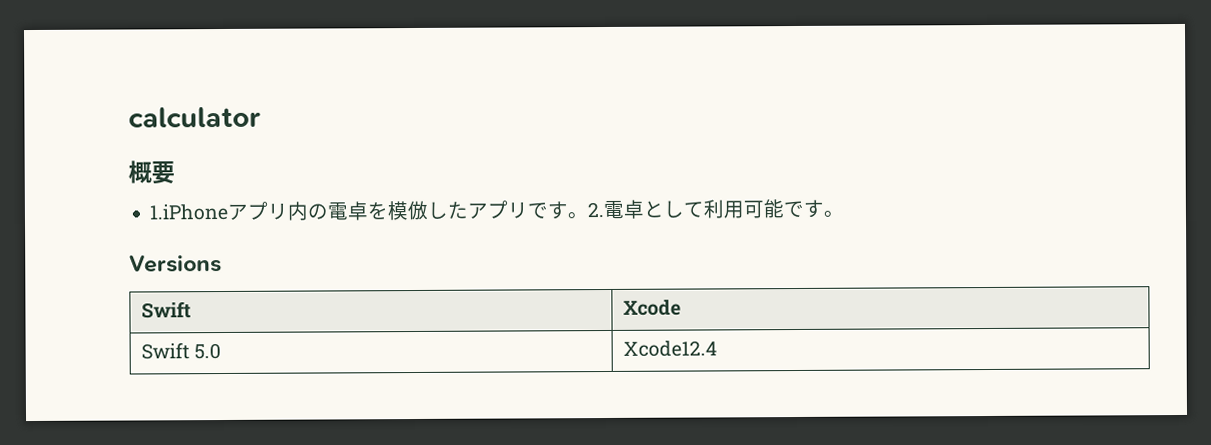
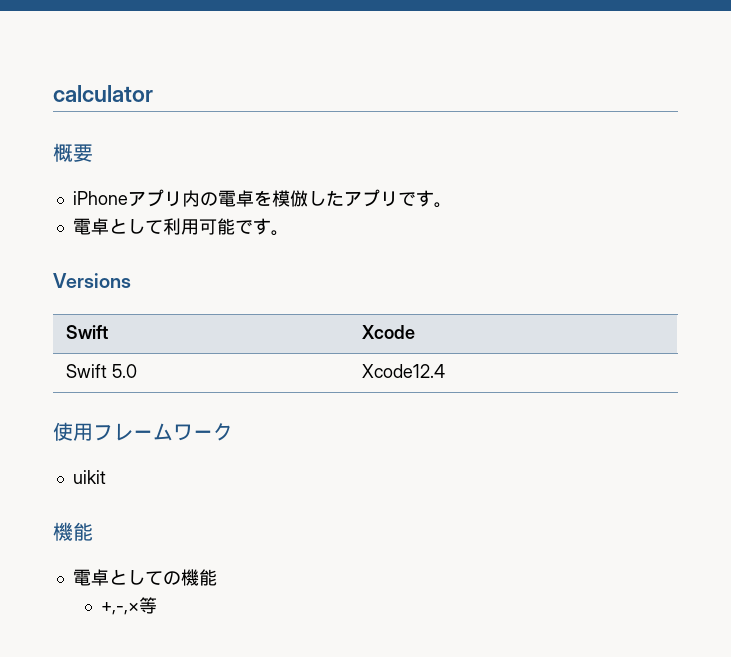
- 1.iPhoneアプリ内の電卓を模倣したアプリです。2.電卓として利用可能です。
+ iPhoneアプリ内の電卓を模倣したアプリです。
+ 電卓として利用可能です。
+ 使用フレームワーク
+ uikit
+ 機能
+ 電卓としての機能
+ +,-,×等

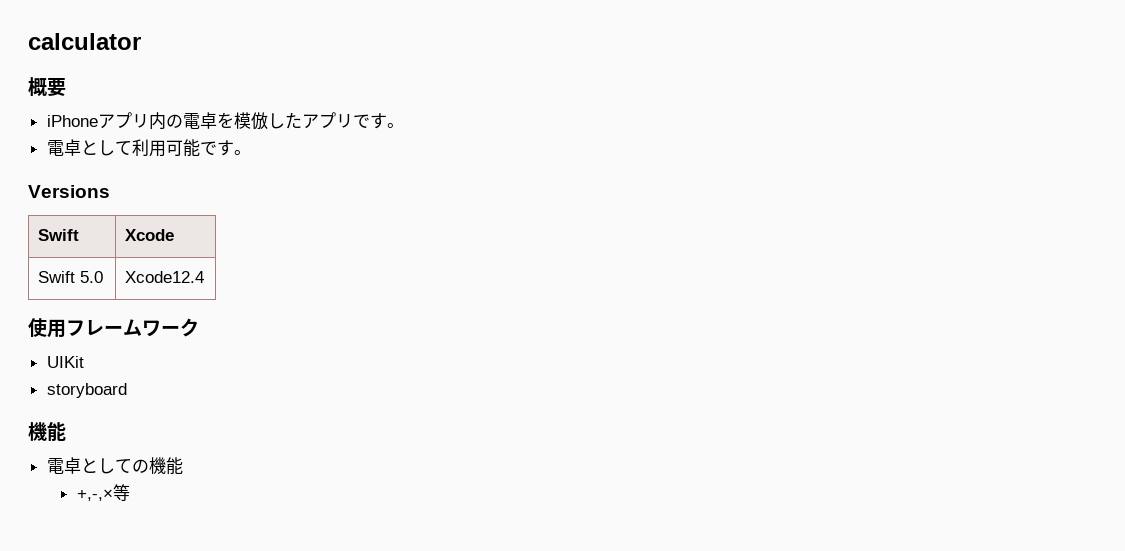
- uikit
+ UIKit
+ storyboard

